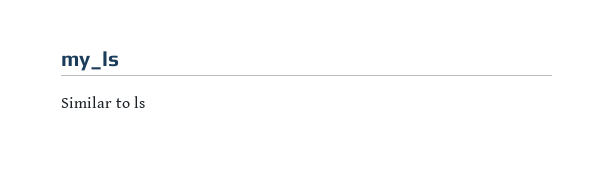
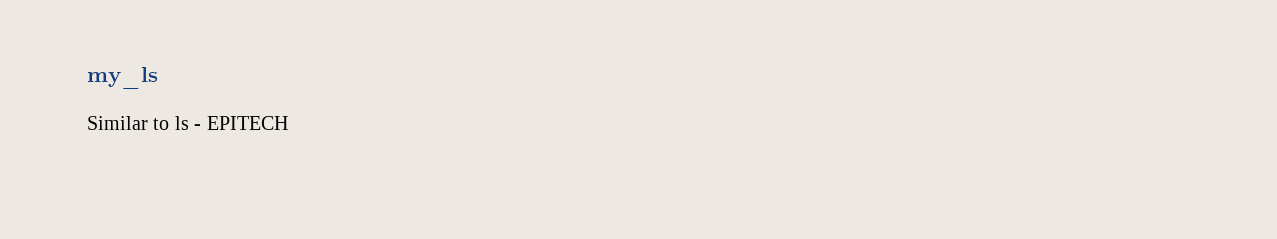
- Similar to ls
+ Similar to ls - EPITECH

